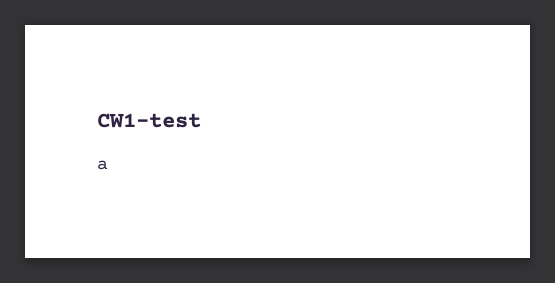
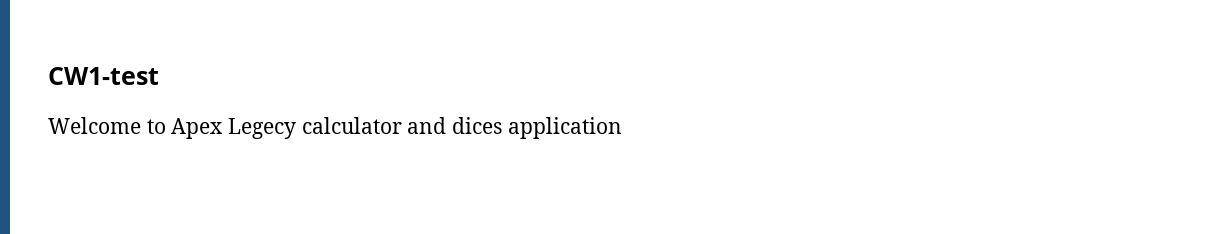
- a
+ Welcome to Apex Legecy calculator and dices application

